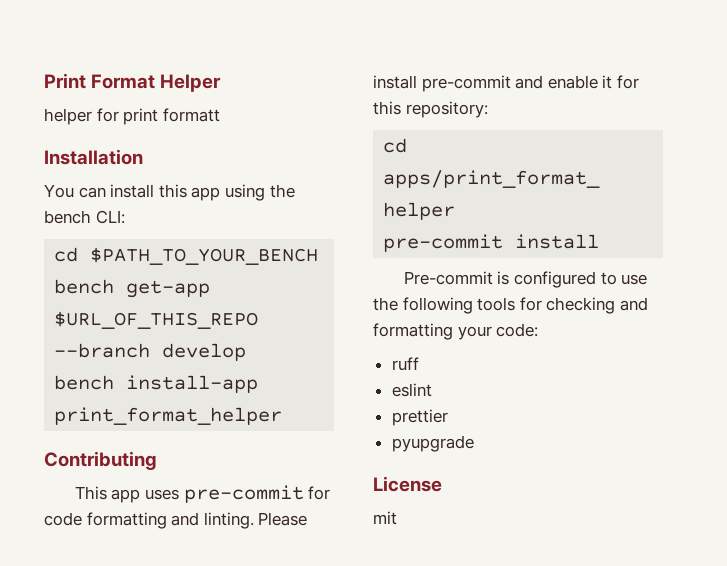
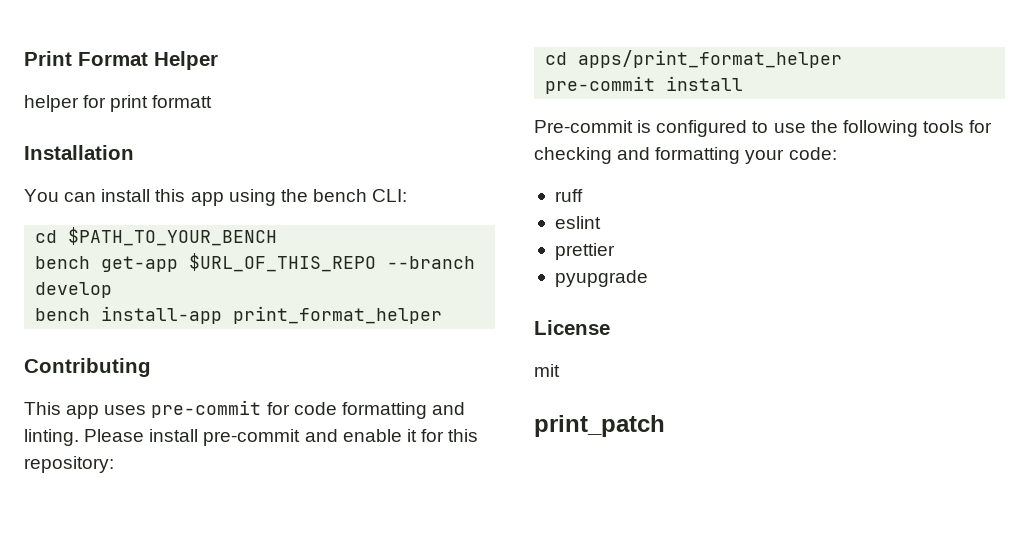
+ print_patch

